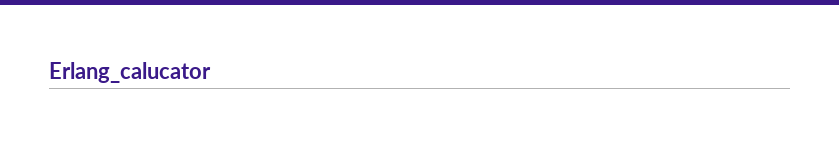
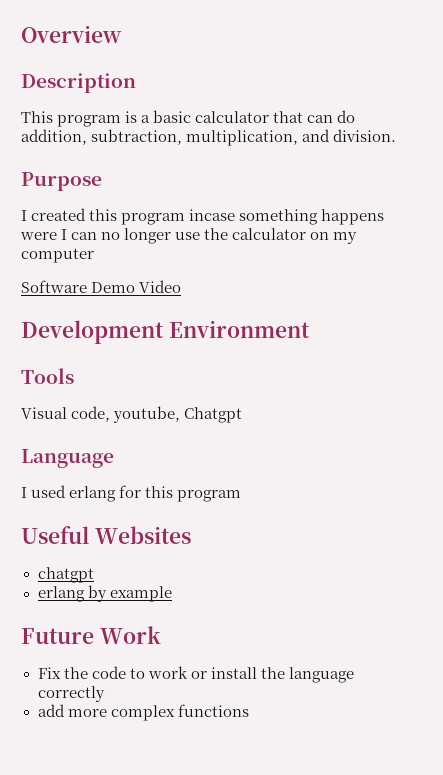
- Erlang_calucator
+ Overview
+ Description
+ This program is a basic calculator that can do addition, subtraction, multiplication, and division.
+ Purpose
+ I created this program incase something happens were I can no longer use the calculator on my computer
+ Software Demo Video
+ Development Environment
+ Tools
+ Visual code, youtube, Chatgpt
+ Language
+ I used erlang for this program
+ Useful Websites
+ chatgpt
+ erlang by example
+ Future Work
+ Fix the code to work or install the language correctly
+ add more complex functions

